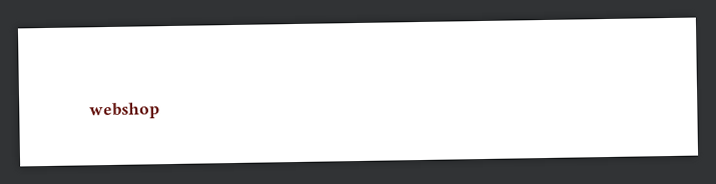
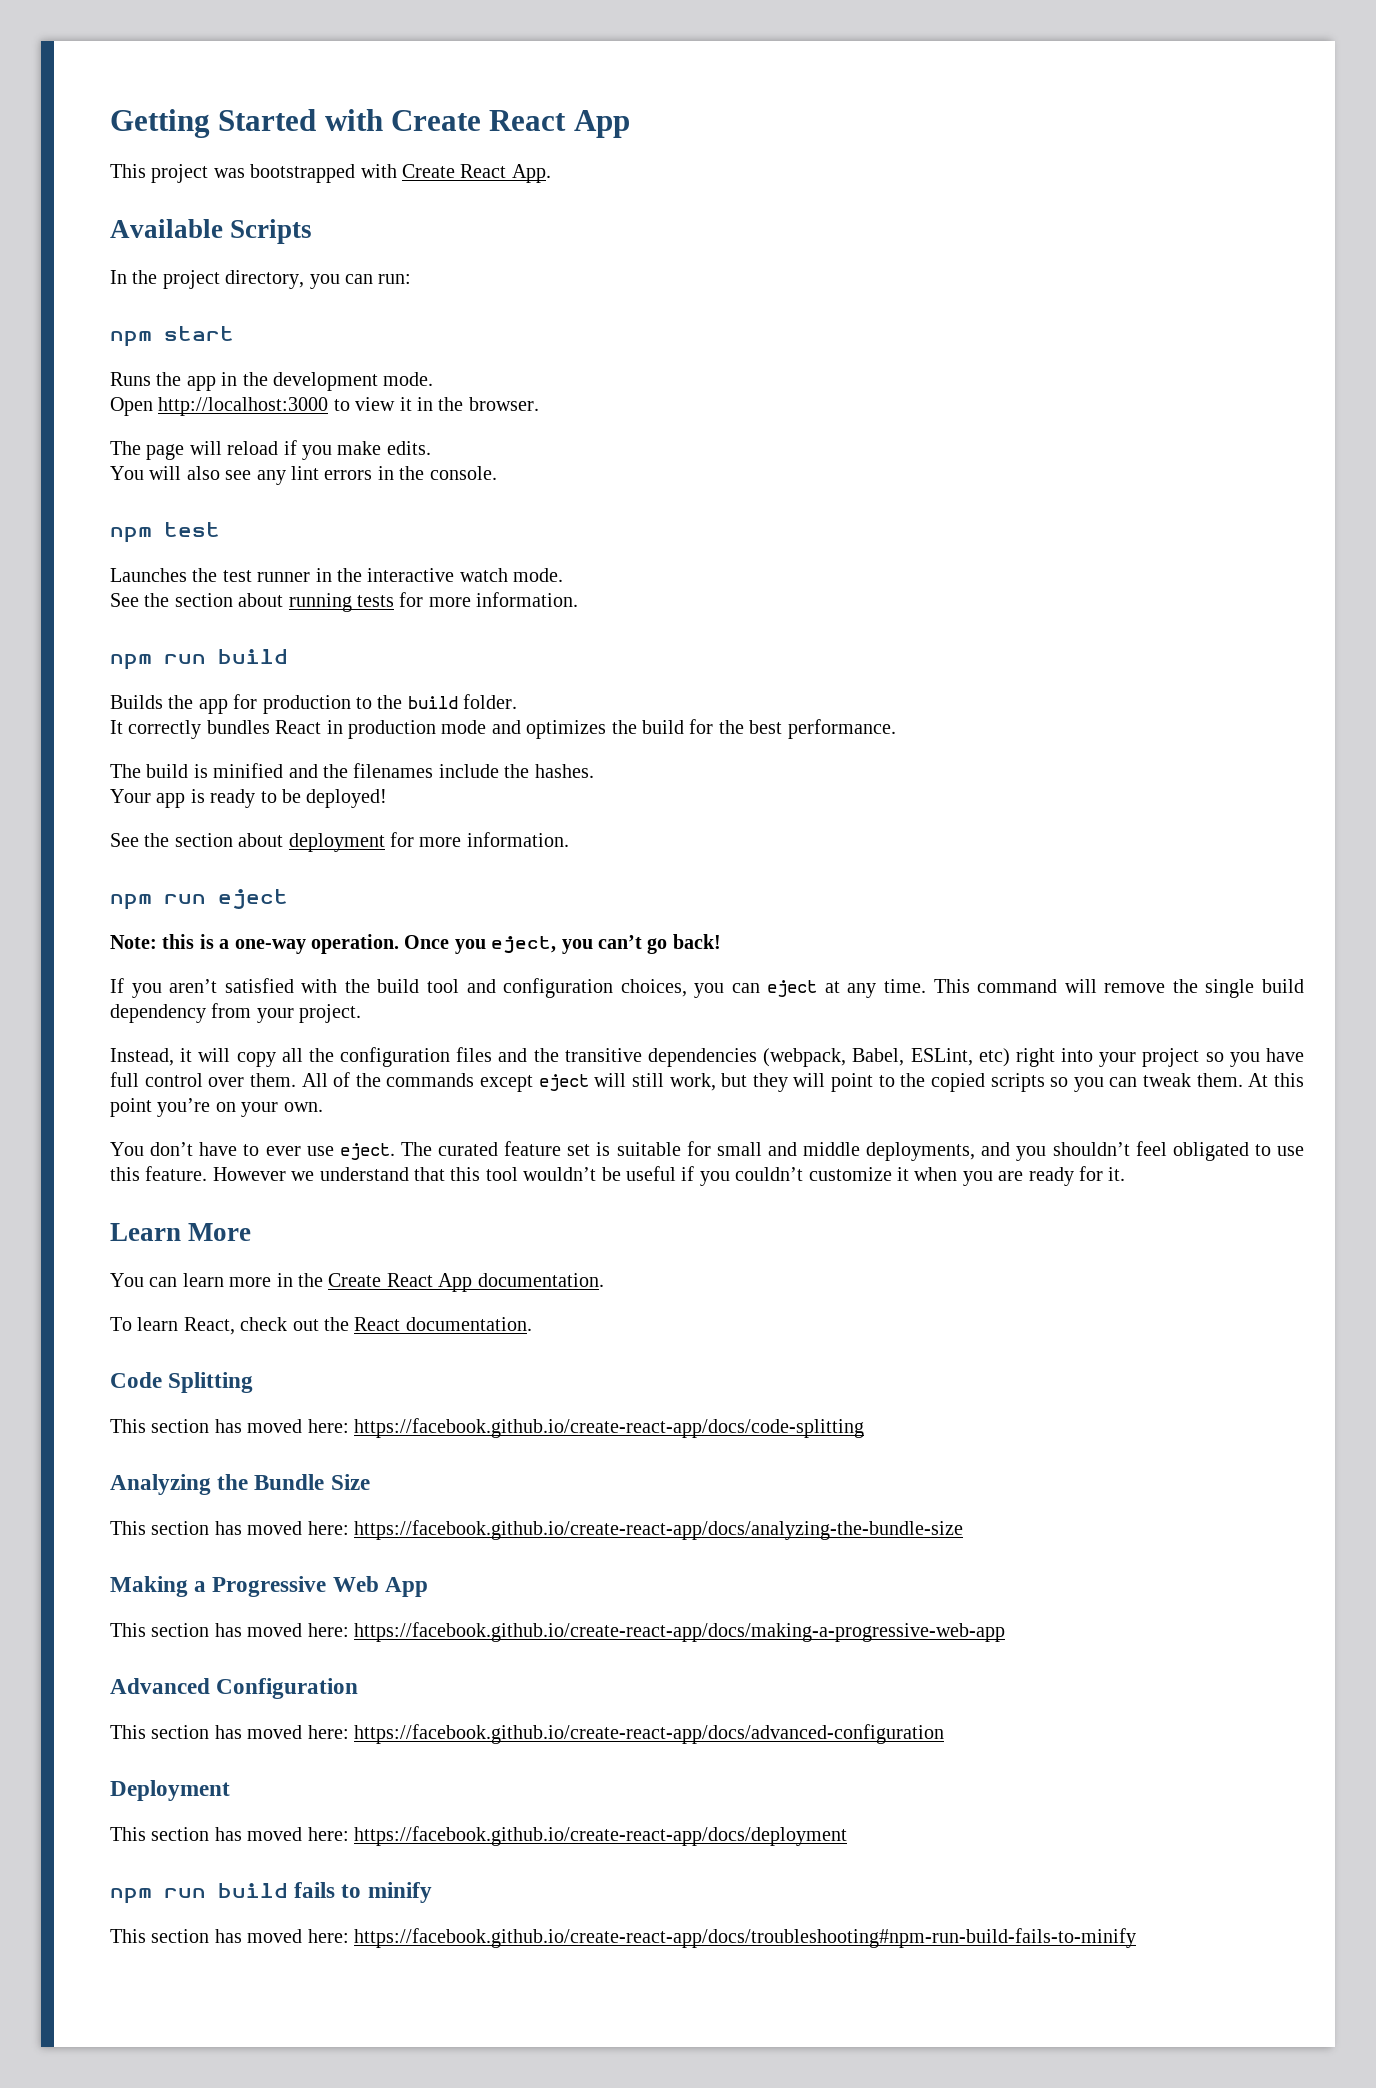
- webshop
+ Getting Started with Create React App
+ This project was bootstrapped with Create React App.
+ Available Scripts
+ In the project directory, you can run:
+ npm start
+ Runs the app in the development mode.
+ Open http://localhost:3000 to view it in the browser.
+ The page will reload if you make edits.
+ You will also see any lint errors in the console.
+ npm test
+ Launches the test runner in the interactive watch mode.
+ See the section about running tests for more information.
+ npm run build
+ Builds the app for production to the build folder.
+ It correctly bundles React in production mode and optimizes the build for the best performance.
+ The build is minified and the filenames include the hashes.
+ Your app is ready to be deployed!
+ See the section about deployment for more information.
+ npm run eject
+ Note: this is a one-way operation. Once you eject, you can’t go back!
+ If you aren’t satisfied with the build tool and configuration choices, you can eject at any time. This command will remove the single build dependency from your project.
+ Instead, it will copy all the configuration files and the transitive dependencies (webpack, Babel, ESLint, etc) right into your project so you have full control over them. All of the commands except eject will still work, but they will point to the copied scripts so you can tweak them. At this point you’re on your own.
+ You don’t have to ever use eject. The curated feature set is suitable for small and middle deployments, and you shouldn’t feel obligated to use this feature. However we understand that this tool wouldn’t be useful if you couldn’t customize it when you are ready for it.
+ Learn More
+ You can learn more in the Create React App documentation.
+ To learn React, check out the React documentation.
+ Code Splitting
+ This section has moved here: https://facebook.github.io/create-react-app/docs/code-splitting
+ Analyzing the Bundle Size
+ This section has moved here: https://facebook.github.io/create-react-app/docs/analyzing-the-bundle-size
+ Making a Progressive Web App
+ This section has moved here: https://facebook.github.io/create-react-app/docs/making-a-progressive-web-app
+ Advanced Configuration
+ This section has moved here: https://facebook.github.io/create-react-app/docs/advanced-configuration
+ Deployment
+ This section has moved here: https://facebook.github.io/create-react-app/docs/deployment
+ npm run build fails to minify
+ This section has moved here: https://facebook.github.io/create-react-app/docs/troubleshooting#npm-run-build-fails-to-minify

